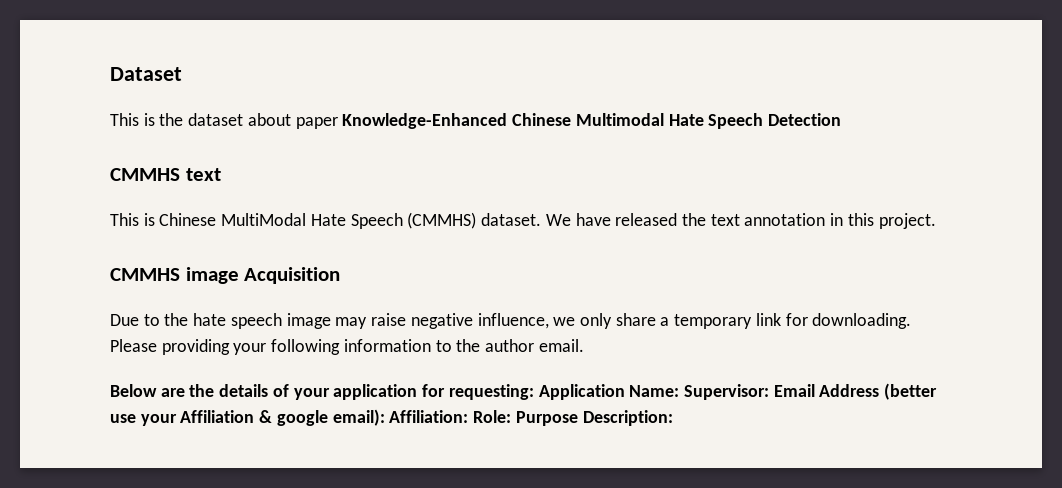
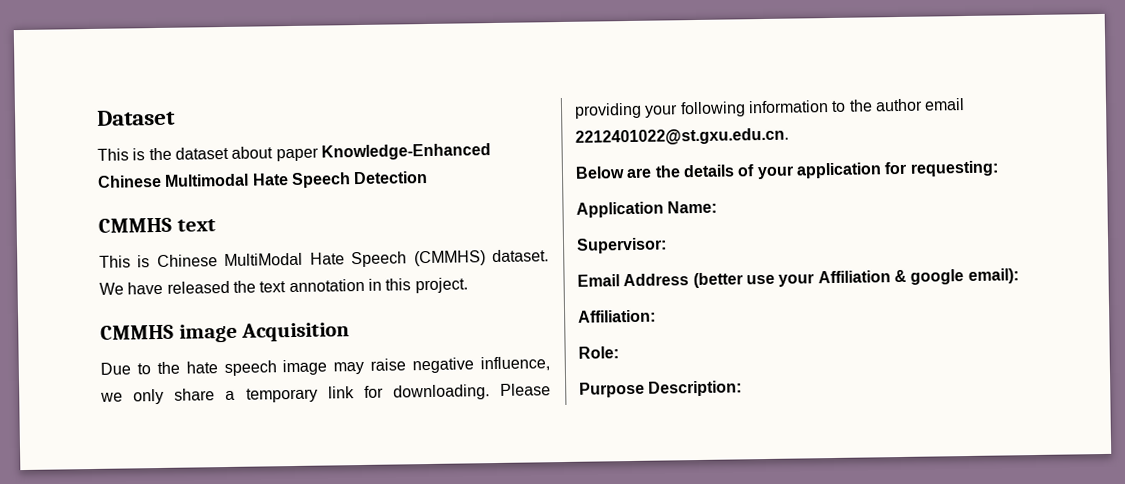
- Please providing your following information to the author email.
+ Please providing your following information to the author email 2212401022@st.gxu.edu.cn.
- Below are the details of your application for requesting: Application Name: Supervisor: Email Address (better use your Affiliation & google email): Affiliation: Role: Purpose Description:
+ Below are the details of your application for requesting:
+ Application Name:
+ Supervisor:
+ Email Address (better use your Affiliation & google email):
+ Affiliation:
+ Role:
+ Purpose Description:

